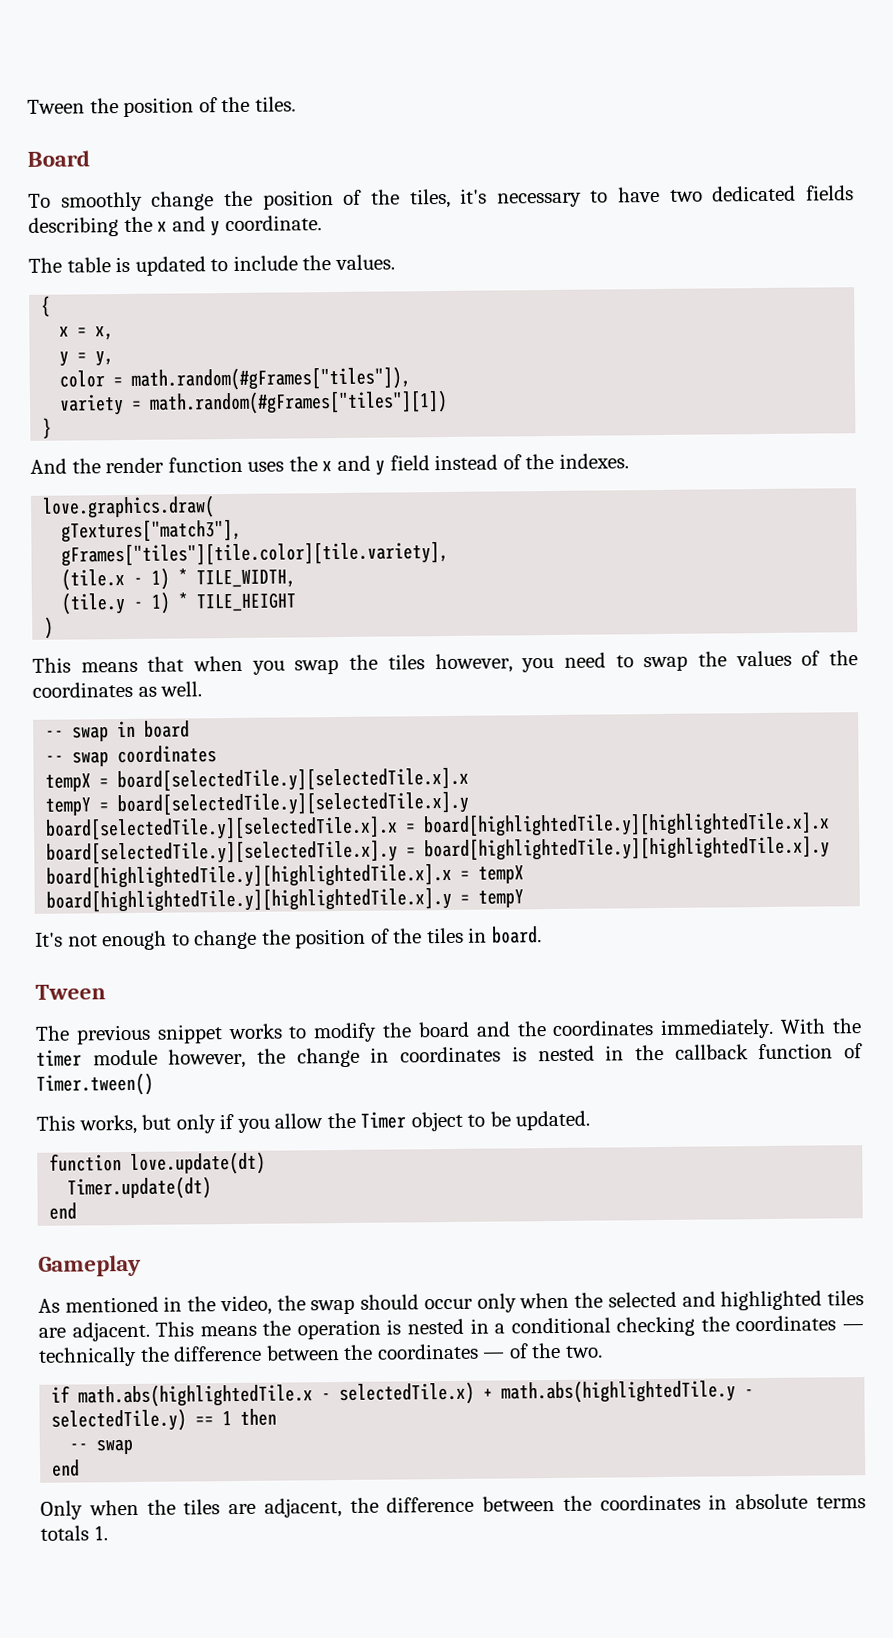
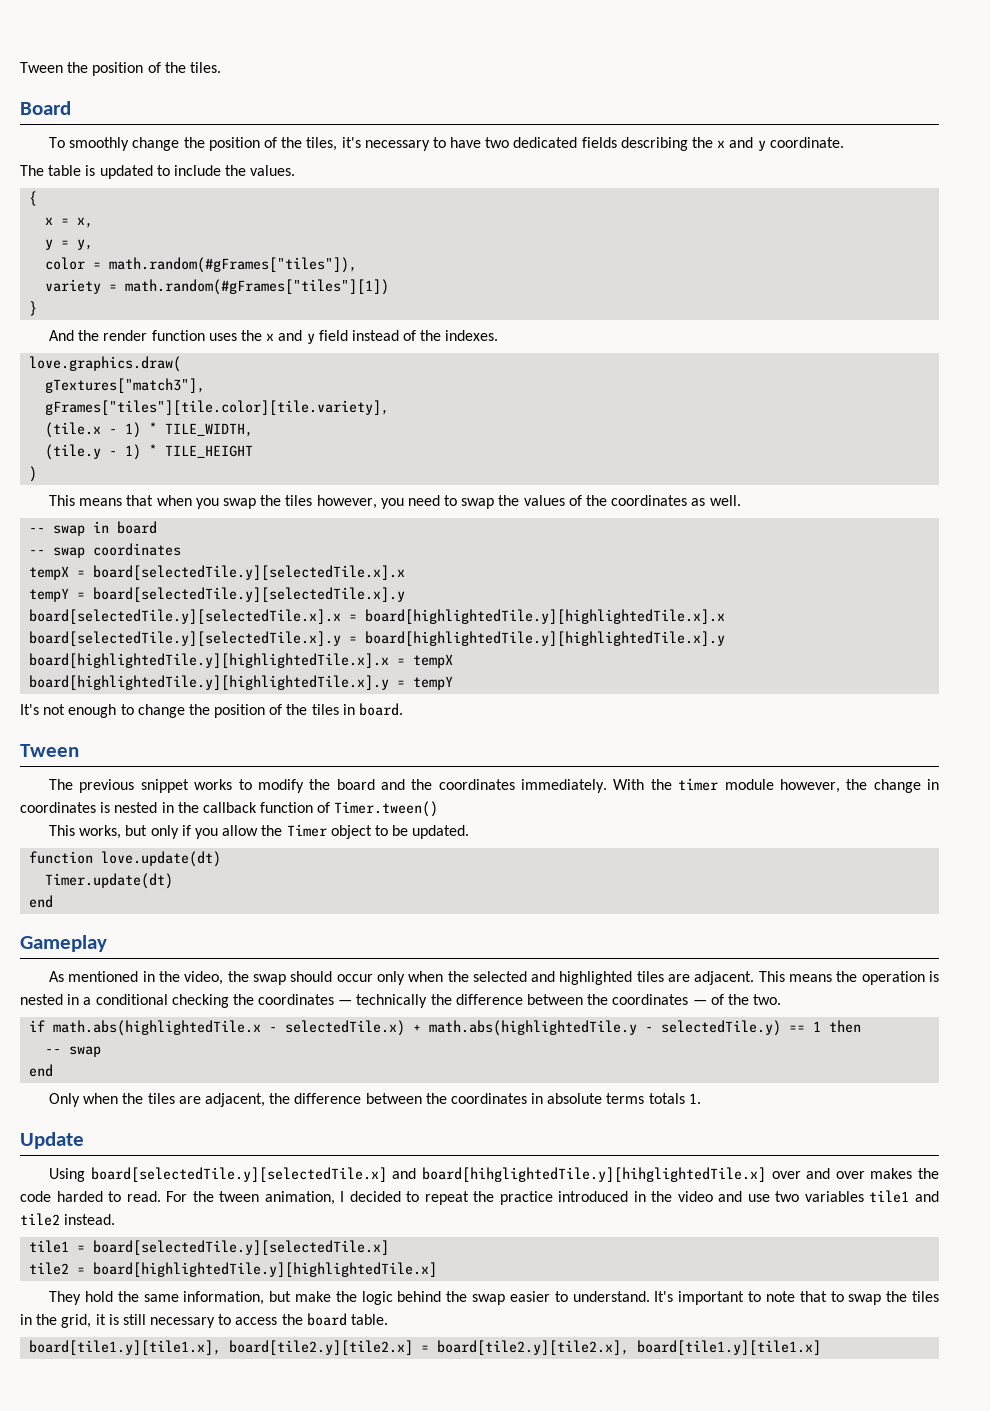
+ Update
+ Using board[selectedTile.y][selectedTile.x] and board[hihglightedTile.y][hihglightedTile.x] over and over makes the code harded to read. For the tween animation, I decided to repeat the practice introduced in the video and use two variables tile1 and tile2 instead.
+ tile1 = board[selectedTile.y][selectedTile.x]
+ tile2 = board[highlightedTile.y][highlightedTile.x]
+ They hold the same information, but make the logic behind the swap easier to understand. It's important to note that to swap the tiles in the grid, it is still necessary to access the board table.
+ board[tile1.y][tile1.x], board[tile2.y][tile2.x] = board[tile2.y][tile2.x], board[tile1.y][tile1.x]

